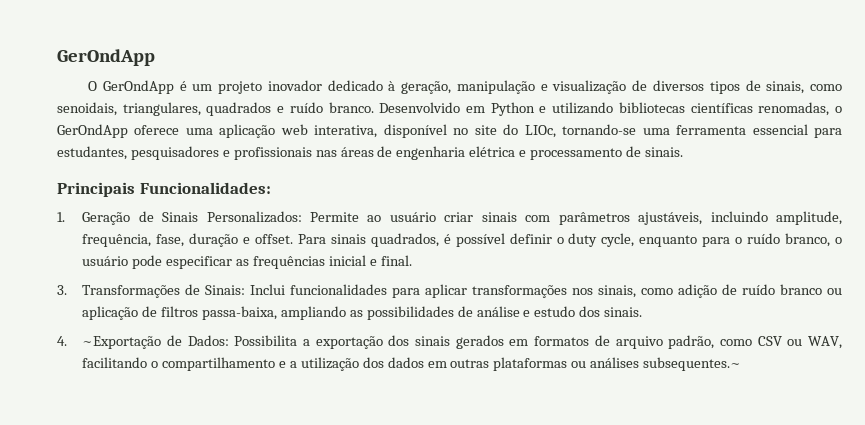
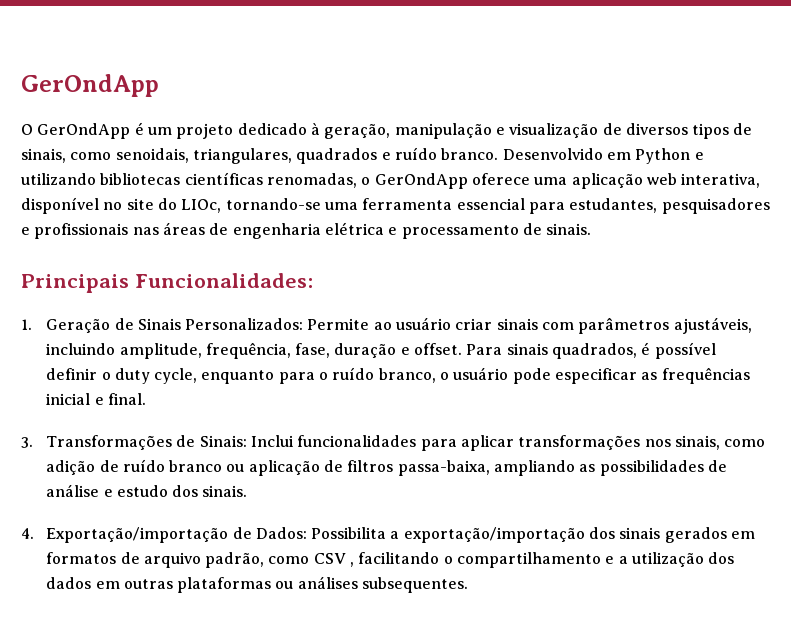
- O GerOndApp é um projeto inovador dedicado à geração, manipulação e visualização de diversos tipos de sinais, como senoidais, triangulares, quadrados e ruído branco.
+ O GerOndApp é um projeto dedicado à geração, manipulação e visualização de diversos tipos de sinais, como senoidais, triangulares, quadrados e ruído branco.
- 4. ~Exportação de Dados: Possibilita a exportação dos sinais gerados em formatos de arquivo padrão, como CSV ou WAV, facilitando o compartilhamento e a utilização dos dados em outras plataformas ou análises subsequentes.~
+ 4. Exportação/importação de Dados: Possibilita a exportação/importação dos sinais gerados em formatos de arquivo padrão, como CSV , facilitando o compartilhamento e a utilização dos dados em outras plataformas ou análises subsequentes.

